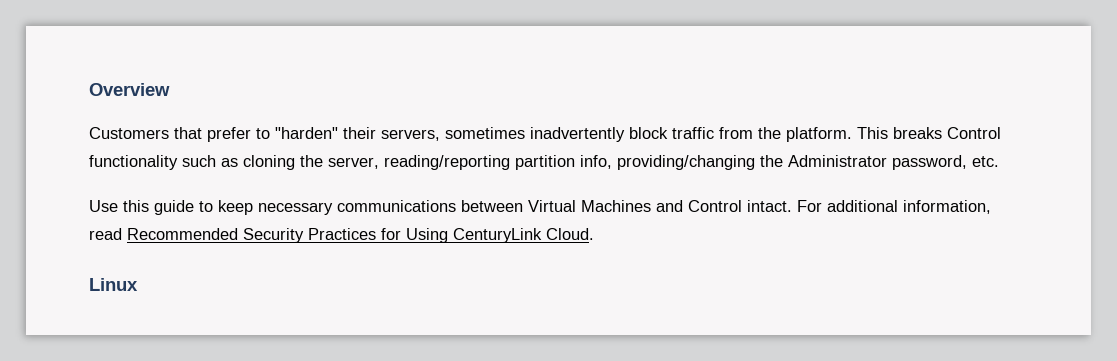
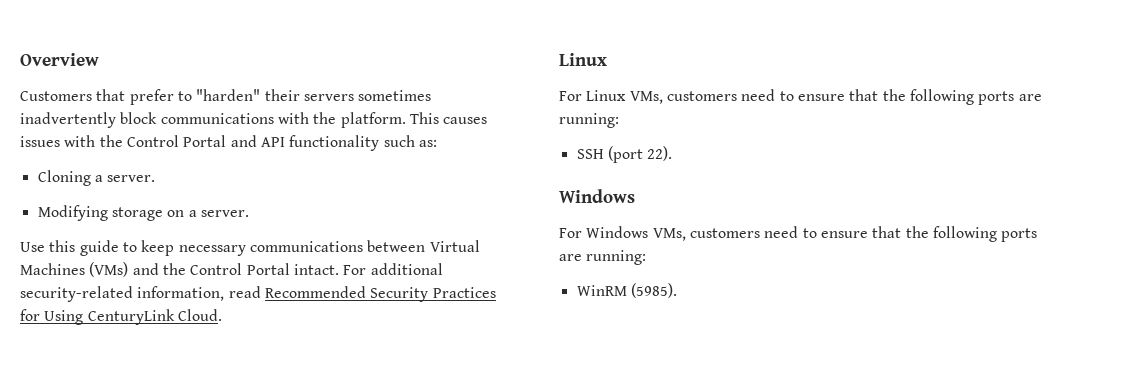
- Customers that prefer to "harden" their servers, sometimes inadvertently block traffic from the platform.
+ Customers that prefer to "harden" their servers sometimes inadvertently block communications with the platform.
- This breaks Control functionality such as cloning the server, reading/reporting partition info, providing/changing the Administrator password, etc.
+ This causes issues with the Control Portal and API functionality such as:
+ Cloning a server.
+ Modifying storage on a server.
- Use this guide to keep necessary communications between Virtual Machines and Control intact.
+ Use this guide to keep necessary communications between Virtual Machines (VMs) and the Control Portal intact.
- For additional information, read Recommended Security Practices for Using CenturyLink Cloud.
+ For additional security-related information, read Recommended Security Practices for Using CenturyLink Cloud.
+ For Linux VMs, customers need to ensure that the following ports are running:
+ SSH (port 22).
+ Windows
+ For Windows VMs, customers need to ensure that the following ports are running:
+ WinRM (5985).

